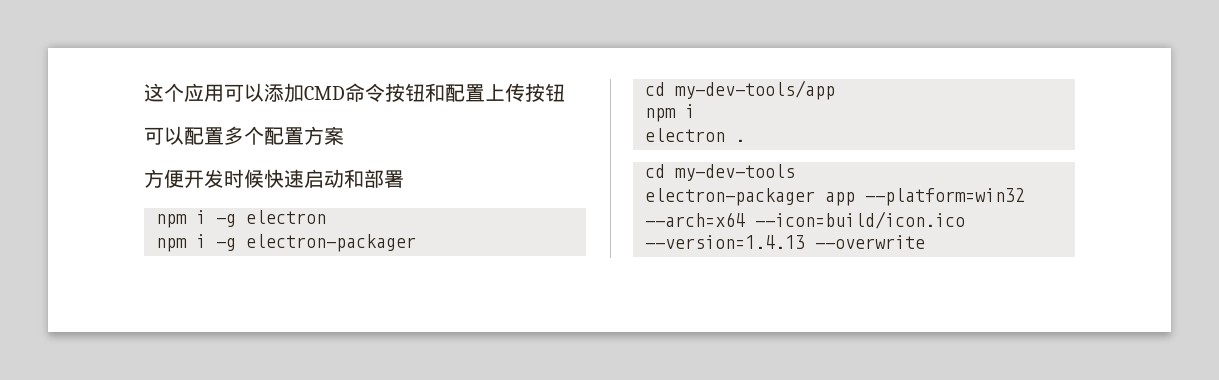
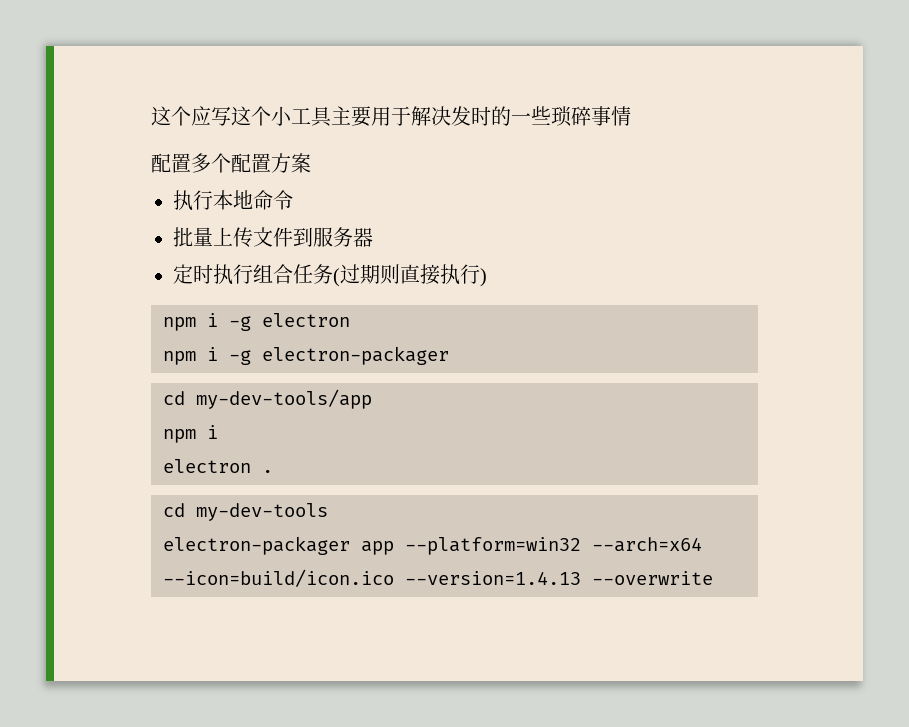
- 这个应用可以添加CMD命令按钮和配置上传按钮
- 可以配置多个配置方案
- 方便开发时候快速启动和部署
+ 这个应写这个小工具主要用于解决发时的一些琐碎事情
+ 配置多个配置方案
+ 执行本地命令
+ 批量上传文件到服务器
+ 定时执行组合任务(过期则直接执行)

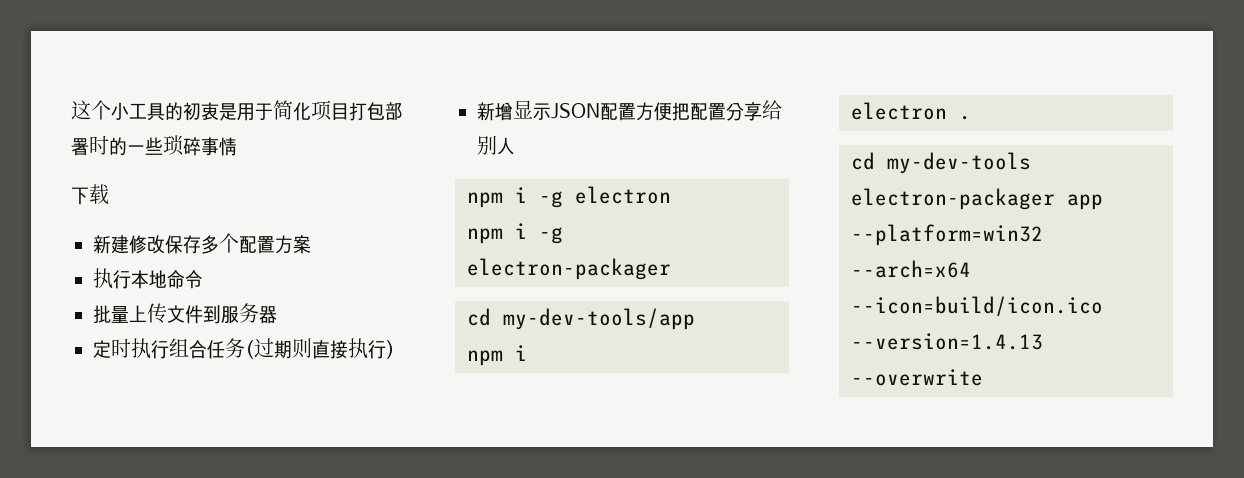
- 这个应写这个小工具主要用于解决发时的一些琐碎事情
+ 这个小工具的初衷是用于简化项目打包部署时的一些琐碎事情
- 配置多个配置方案
+ 下载
+ 新建修改保存多个配置方案
+ 新增显示JSON配置方便把配置分享给别人

